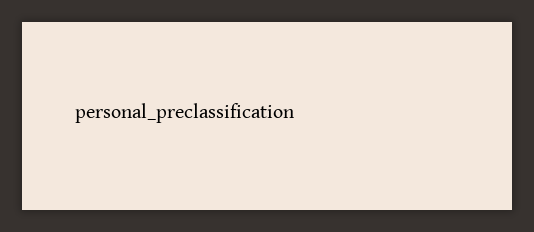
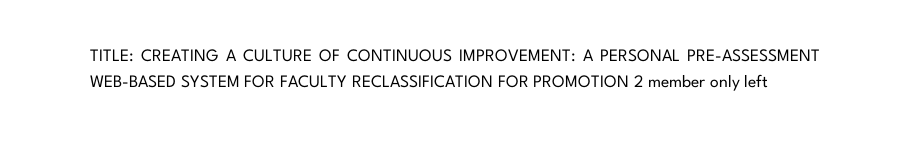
- personal_preclassification
+ TITLE: CREATING A CULTURE OF CONTINUOUS IMPROVEMENT: A PERSONAL PRE-ASSESSMENT WEB-BASED SYSTEM FOR FACULTY RECLASSIFICATION FOR PROMOTION 2 member only left

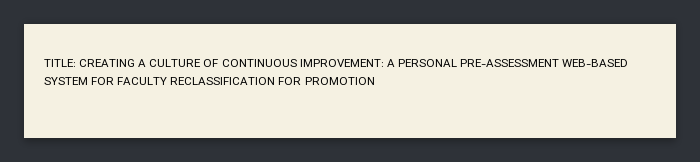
- TITLE: CREATING A CULTURE OF CONTINUOUS IMPROVEMENT: A PERSONAL PRE-ASSESSMENT WEB-BASED SYSTEM FOR FACULTY RECLASSIFICATION FOR PROMOTION 2 member only left
+ TITLE: CREATING A CULTURE OF CONTINUOUS IMPROVEMENT: A PERSONAL PRE-ASSESSMENT WEB-BASED SYSTEM FOR FACULTY RECLASSIFICATION FOR PROMOTION

